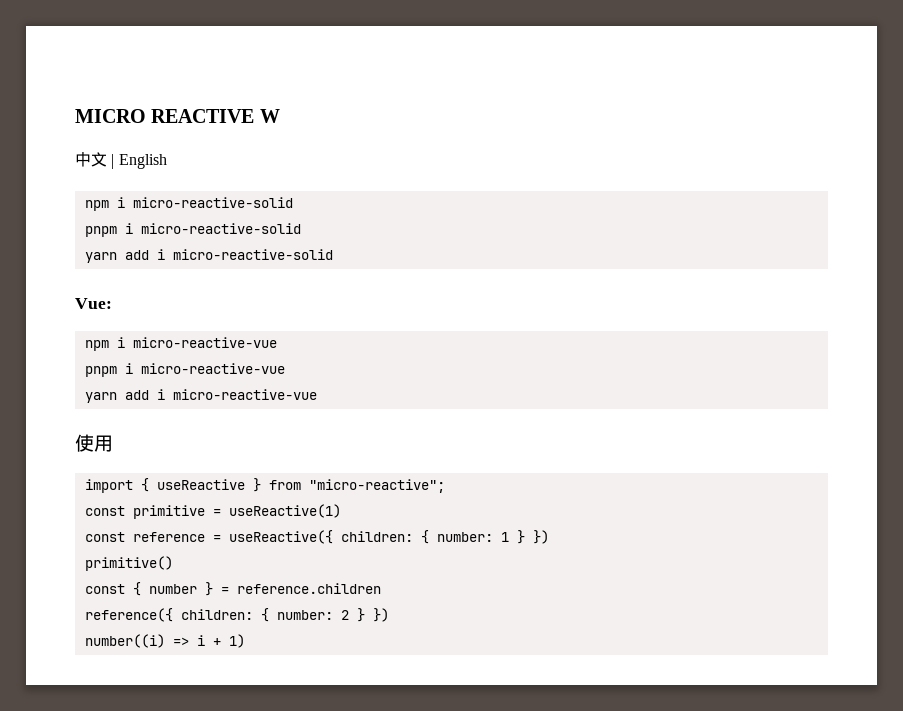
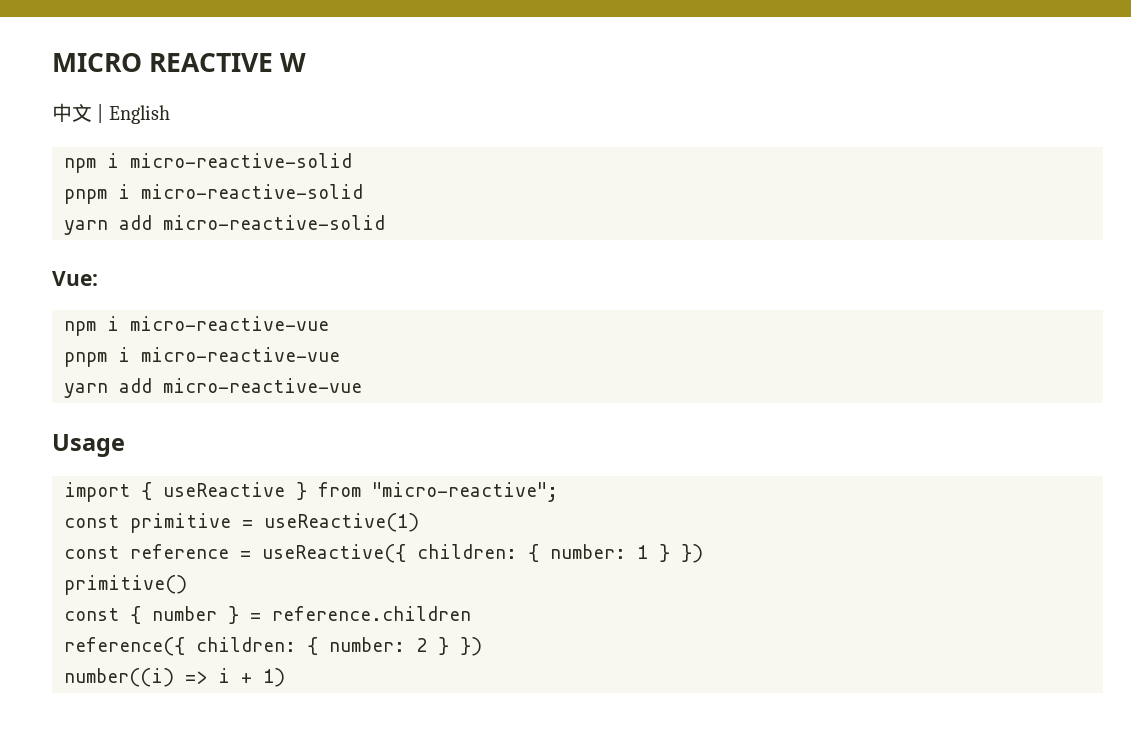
- yarn add i micro-reactive-solid
+ yarn add micro-reactive-solid
- yarn add i micro-reactive-vue
- 使用
+ yarn add micro-reactive-vue
+ Usage

